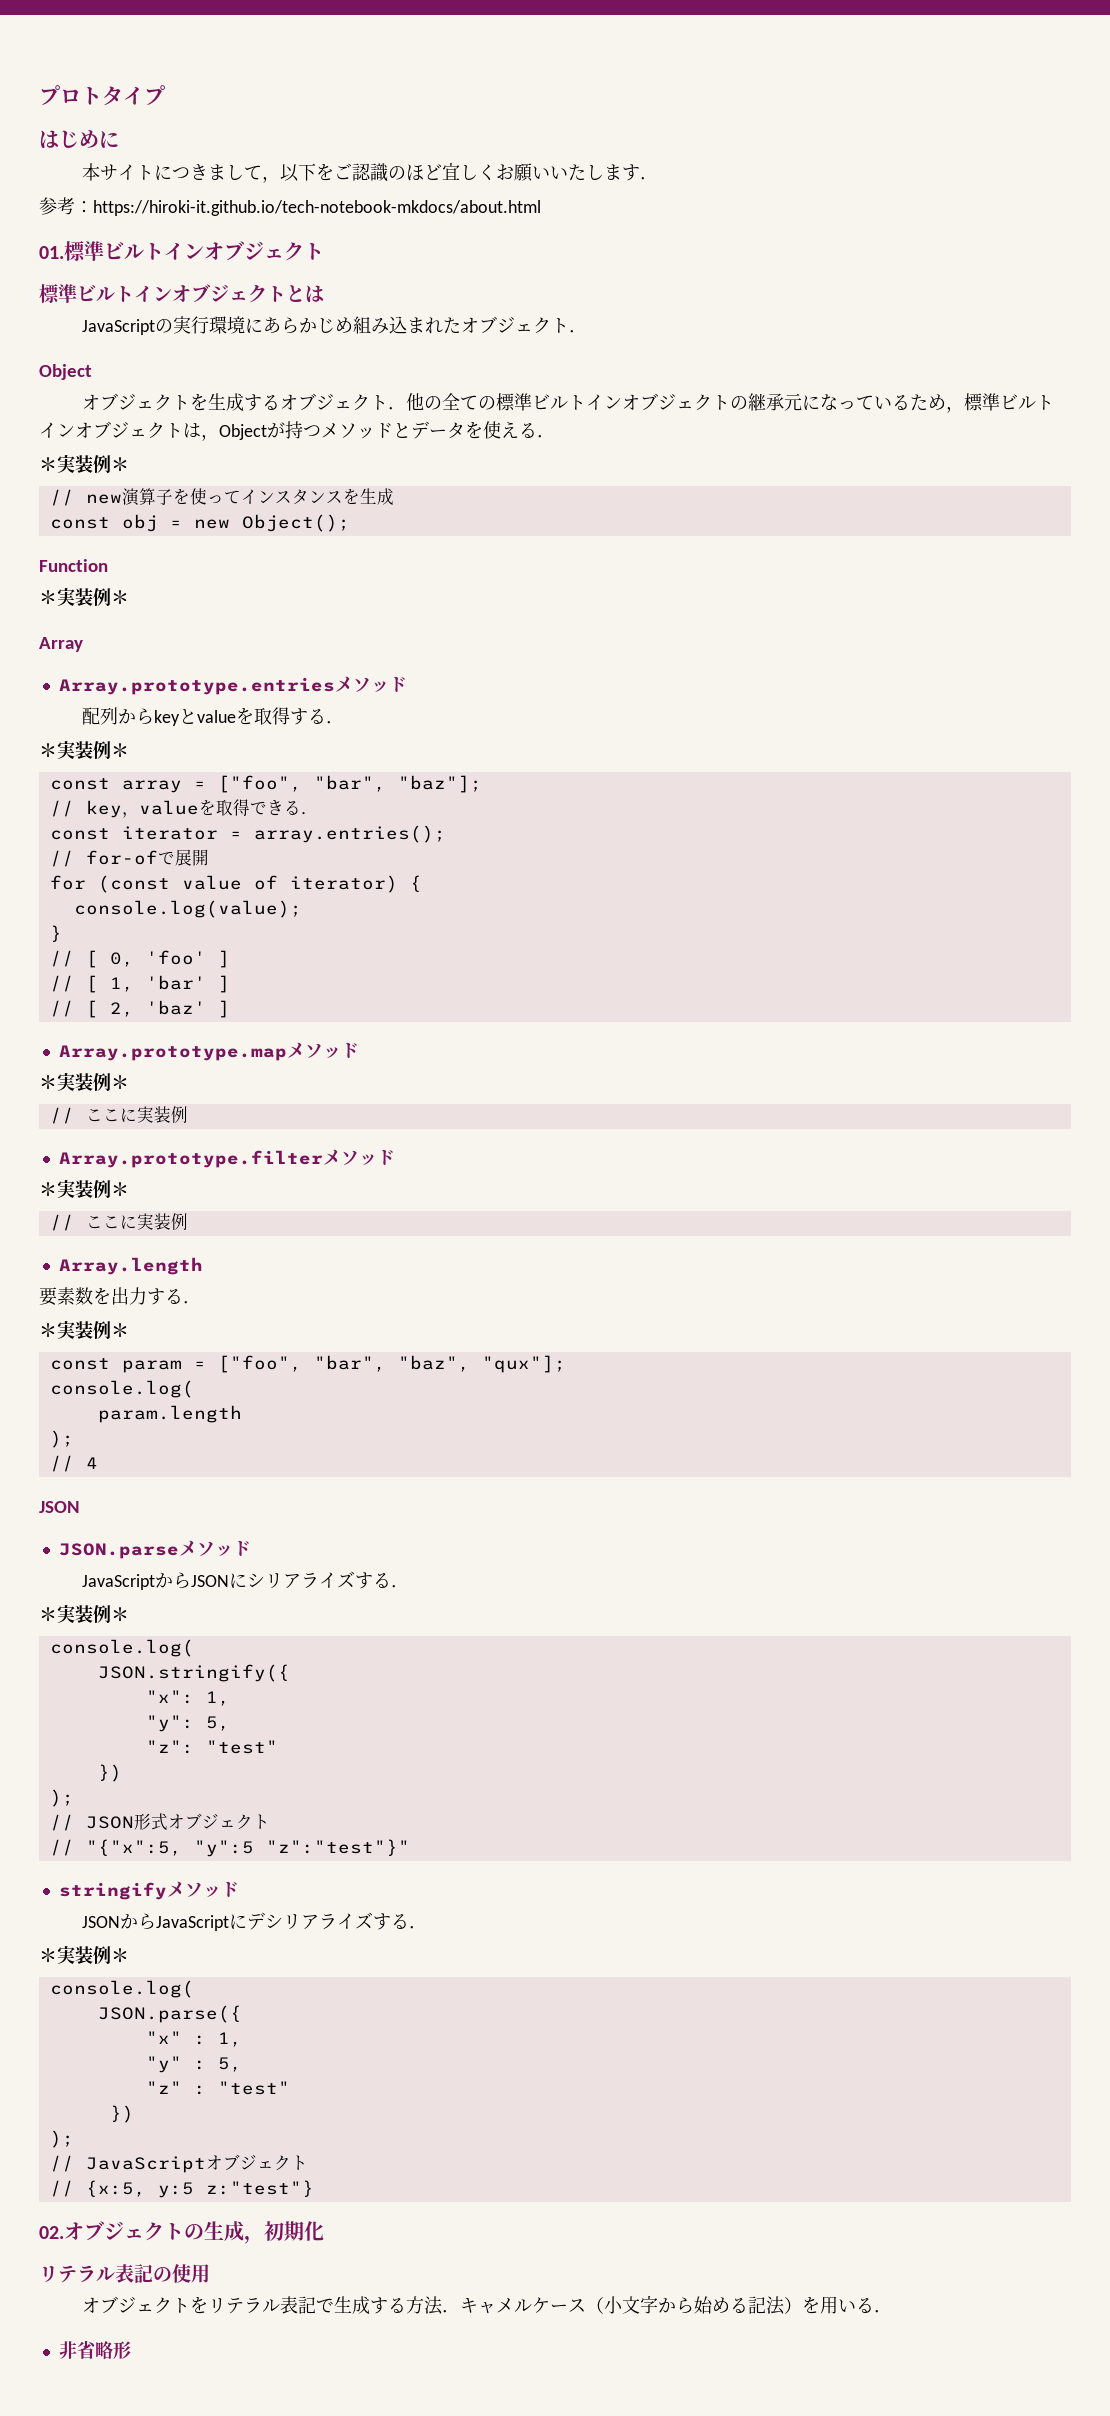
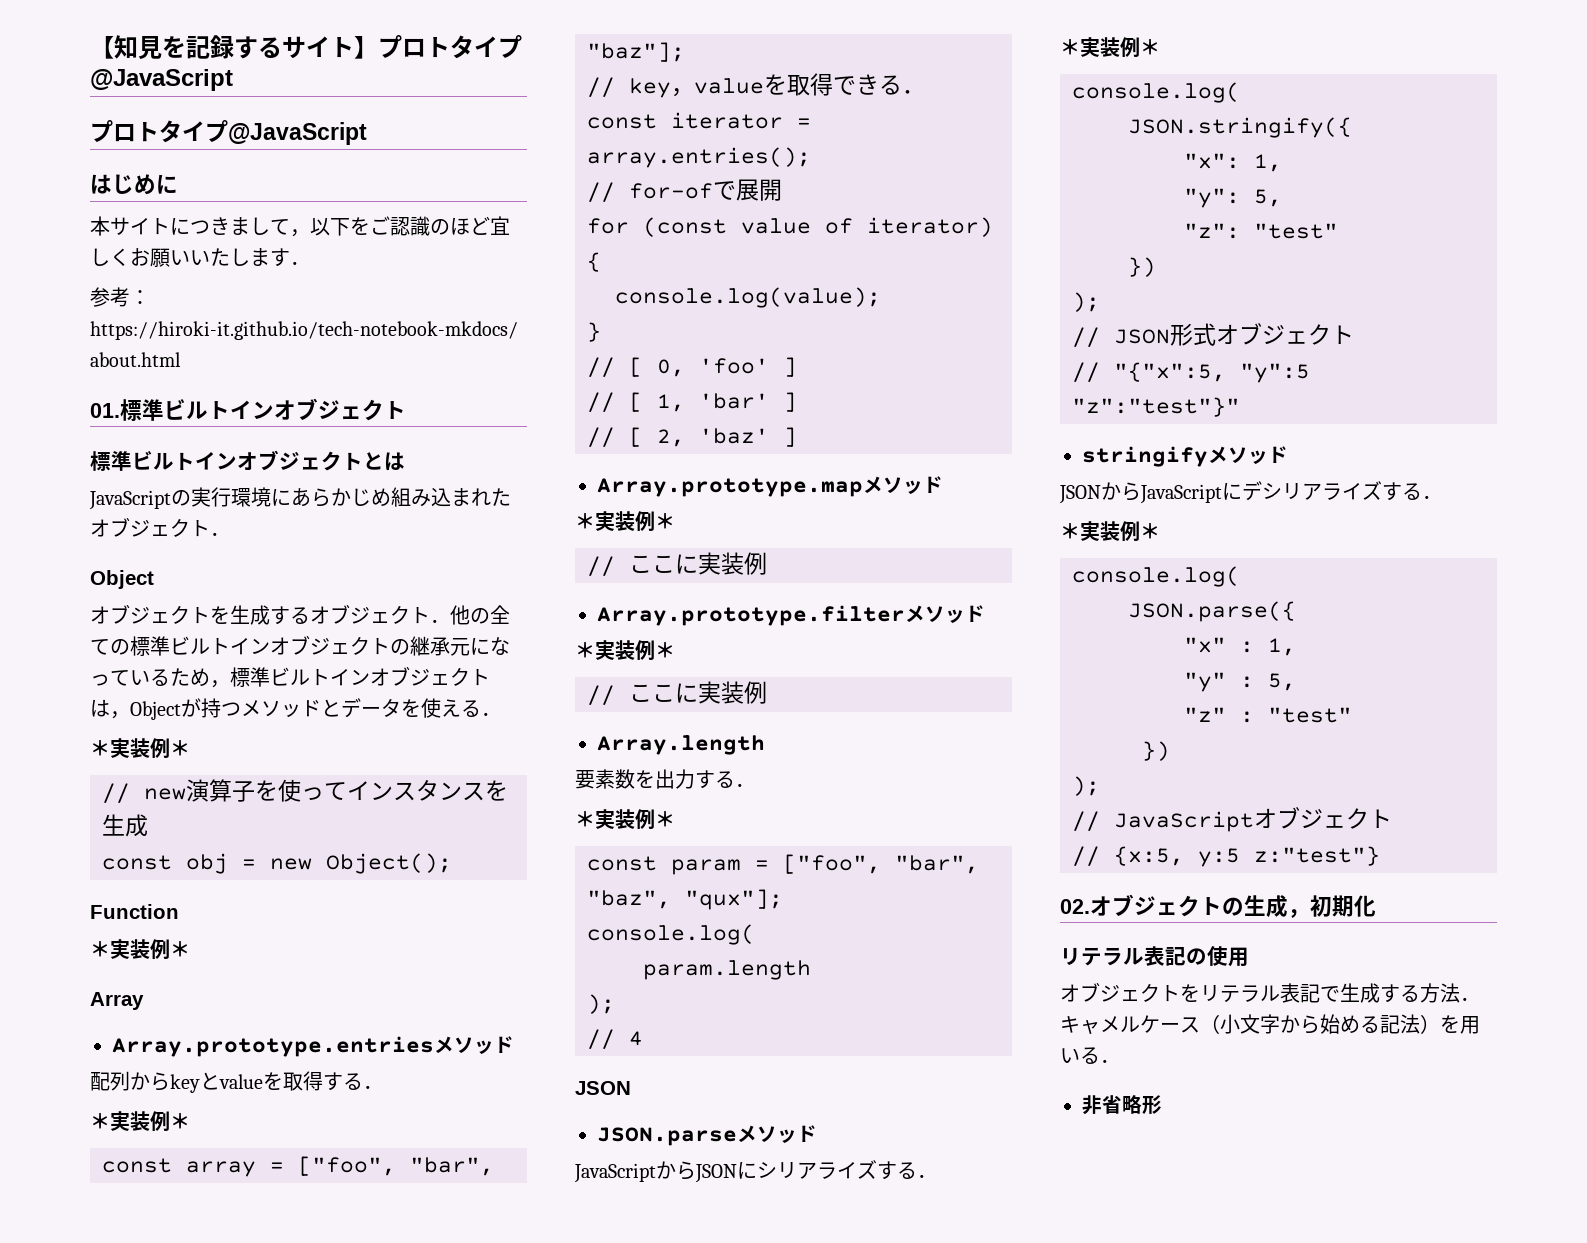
- プロトタイプ
+ 【知見を記録するサイト】プロトタイプ@JavaScript
+ プロトタイプ@JavaScript

